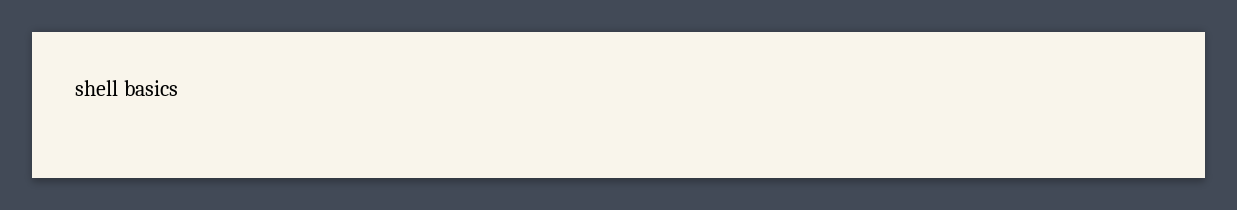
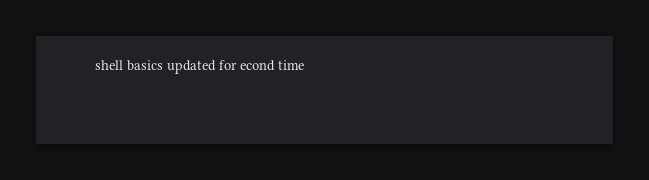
- shell basics
+ shell basics updated for econd time

